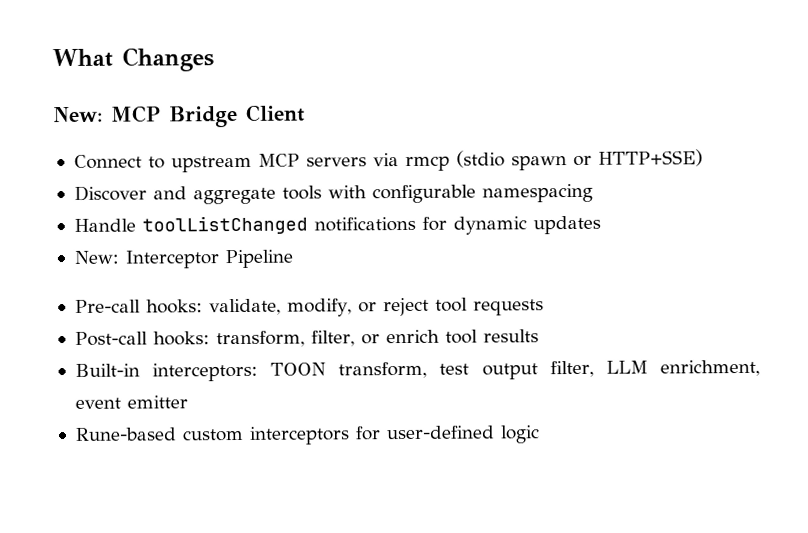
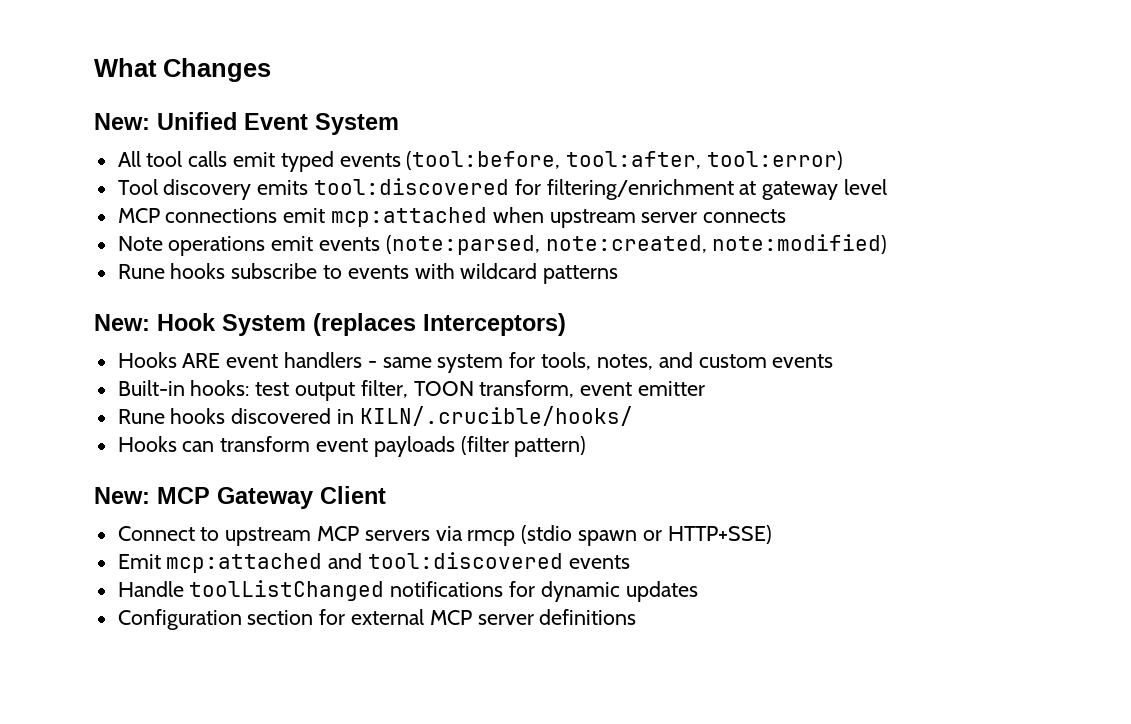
- New: MCP Bridge Client
+ New: Unified Event System
+ All tool calls emit typed events (tool:before, tool:after, tool:error)
+ Tool discovery emits tool:discovered for filtering/enrichment at gateway level
+ MCP connections emit mcp:attached when upstream server connects
+ Note operations emit events (note:parsed, note:created, note:modified)
+ Rune hooks subscribe to events with wildcard patterns
+ New: Hook System (replaces Interceptors)
+ Hooks ARE event handlers - same system for tools, notes, and custom events
+ Built-in hooks: test output filter, TOON transform, event emitter
+ Rune hooks discovered in KILN/.crucible/hooks/
+ Hooks can transform event payloads (filter pattern)
+ New: MCP Gateway Client
- Discover and aggregate tools with configurable namespacing
+ Emit mcp:attached and tool:discovered events
- New: Interceptor Pipeline
- Pre-call hooks: validate, modify, or reject tool requests
- Post-call hooks: transform, filter, or enrich tool results
- Built-in interceptors: TOON transform, test output filter, LLM enrichment, event emitter
- Rune-based custom interceptors for user-defined logic
+ Configuration section for external MCP server definitions

